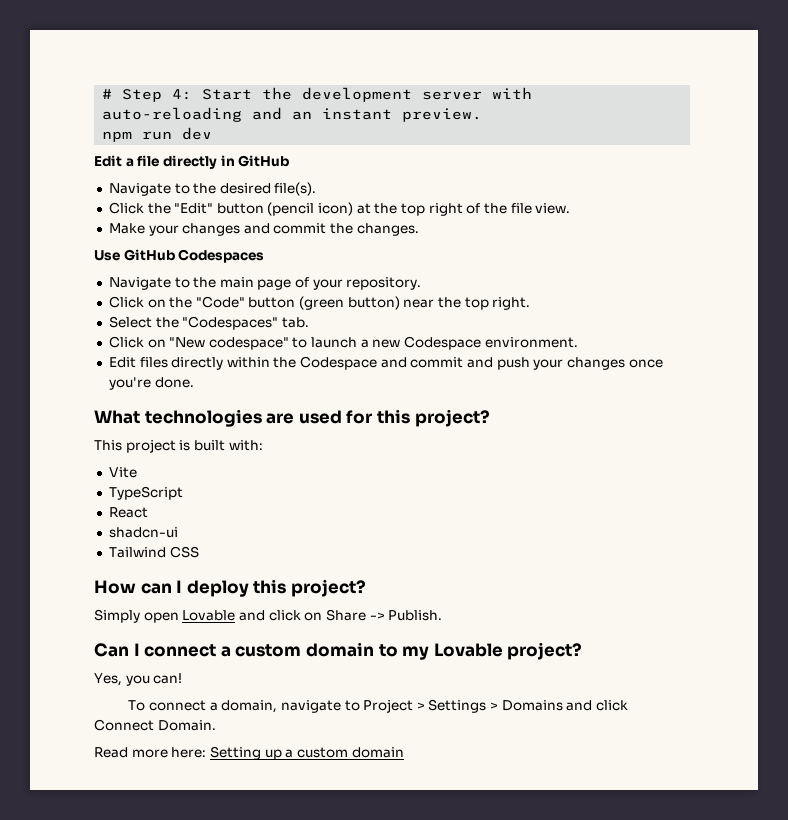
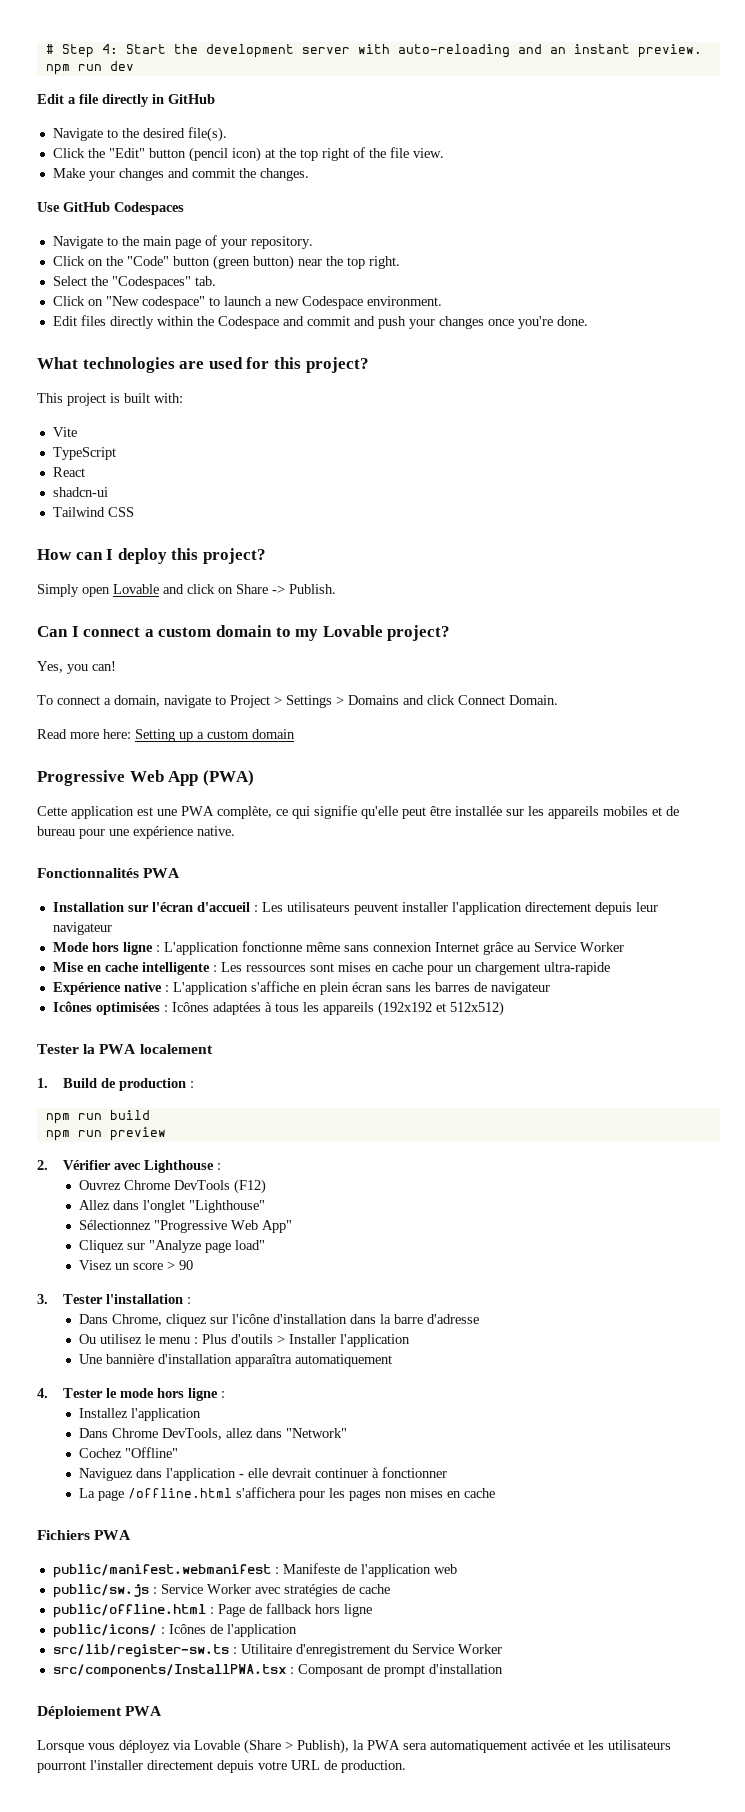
+ Progressive Web App (PWA)
+ Cette application est une PWA complète, ce qui signifie qu'elle peut être installée sur les appareils mobiles et de bureau pour une expérience native.
+ Fonctionnalités PWA
+ Installation sur l'écran d'accueil : Les utilisateurs peuvent installer l'application directement depuis leur navigateur
+ Mode hors ligne : L'application fonctionne même sans connexion Internet grâce au Service Worker
+ Mise en cache intelligente : Les ressources sont mises en cache pour un chargement ultra-rapide
+ Expérience native : L'application s'affiche en plein écran sans les barres de navigateur
+ Icônes optimisées : Icônes adaptées à tous les appareils (192x192 et 512x512)
+ Tester la PWA localement
+ 1. Build de production :
+ npm run build
+ npm run preview
+ 2. Vérifier avec Lighthouse :
+ Ouvrez Chrome DevTools (F12)
+ Allez dans l'onglet "Lighthouse"
+ Sélectionnez "Progressive Web App"
+ Cliquez sur "Analyze page load"
+ Visez un score > 90
+ 3. Tester l'installation :
+ Dans Chrome, cliquez sur l'icône d'installation dans la barre d'adresse
+ Ou utilisez le menu : Plus d'outils > Installer l'application
+ Une bannière d'installation apparaîtra automatiquement
+ 4. Tester le mode hors ligne :
+ Installez l'application
+ Dans Chrome DevTools, allez dans "Network"
+ Cochez "Offline"
+ Naviguez dans l'application - elle devrait continuer à fonctionner
+ La page /offline.html s'affichera pour les pages non mises en cache
+ Fichiers PWA
+ public/manifest.webmanifest : Manifeste de l'application web
+ public/sw.js : Service Worker avec stratégies de cache
+ public/offline.html : Page de fallback hors ligne
+ public/icons/ : Icônes de l'application
+ src/lib/register-sw.ts : Utilitaire d'enregistrement du Service Worker
+ src/components/InstallPWA.tsx : Composant de prompt d'installation
+ Déploiement PWA
+ Lorsque vous déployez via Lovable (Share > Publish), la PWA sera automatiquement activée et les utilisateurs pourront l'installer directement depuis votre URL de production.

